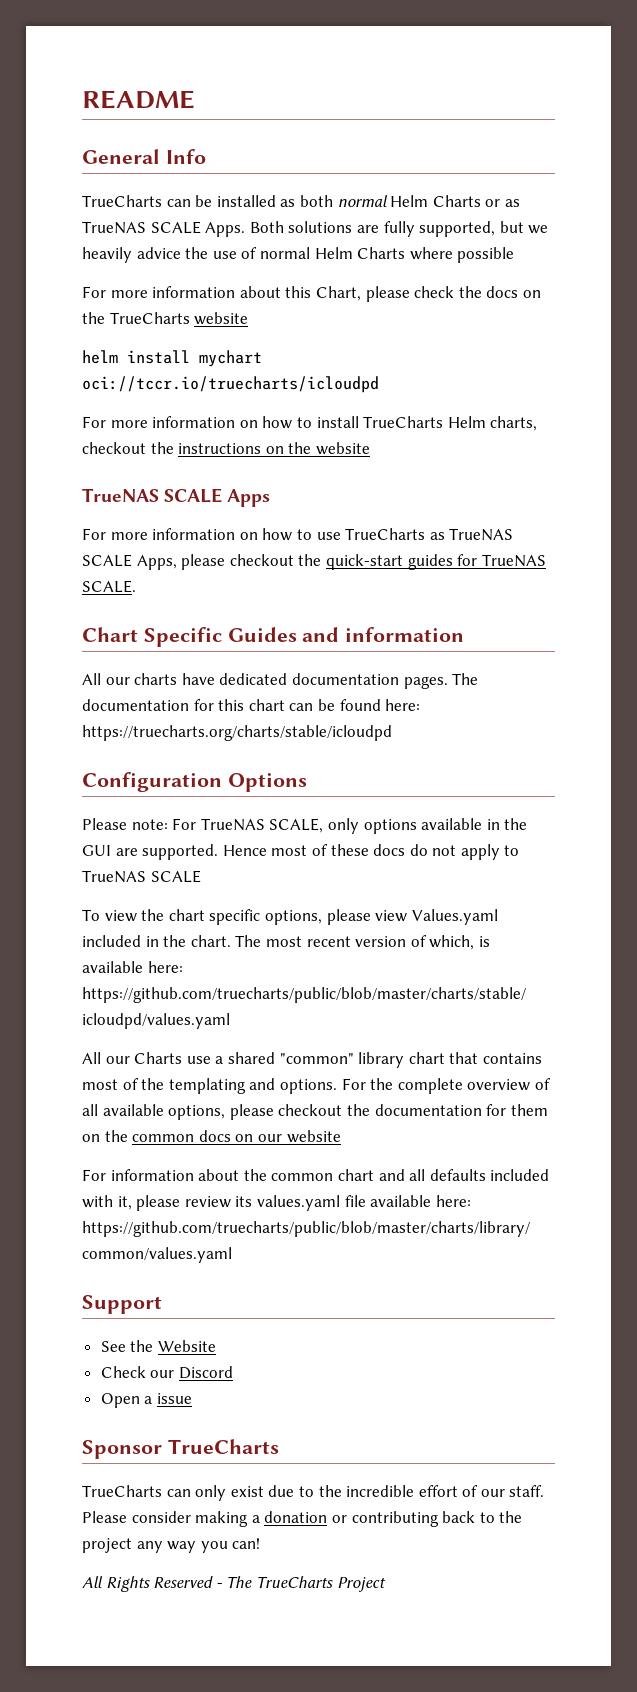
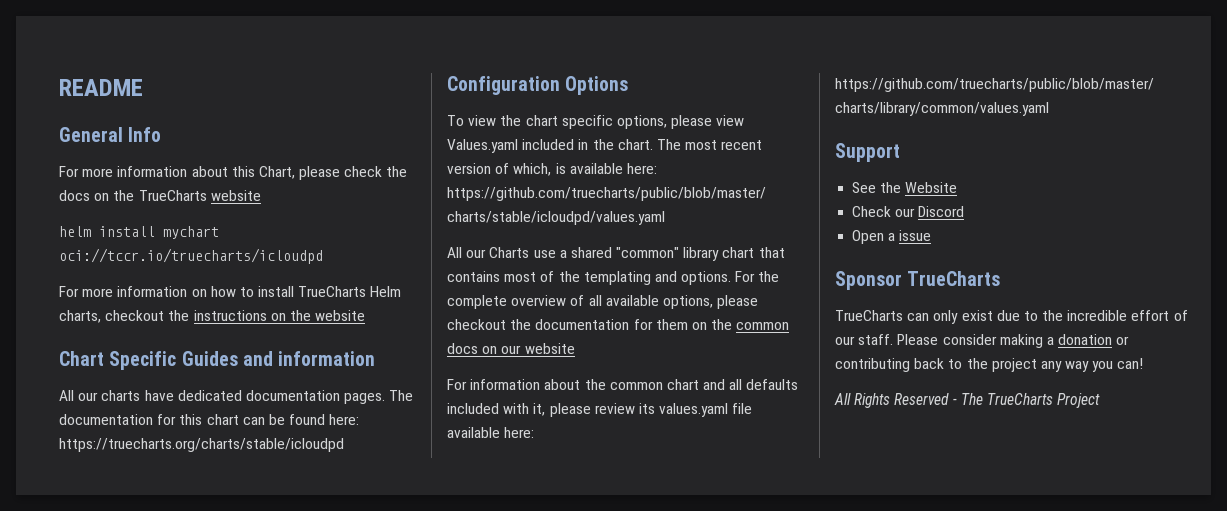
- TrueCharts can be installed as both normal Helm Charts or as TrueNAS SCALE Apps. Both solutions are fully supported, but we heavily advice the use of normal Helm Charts where possible
- TrueNAS SCALE Apps
- For more information on how to use TrueCharts as TrueNAS SCALE Apps, please checkout the quick-start guides for TrueNAS SCALE.
- Please note: For TrueNAS SCALE, only options available in the GUI are supported. Hence most of these docs do not apply to TrueNAS SCALE

